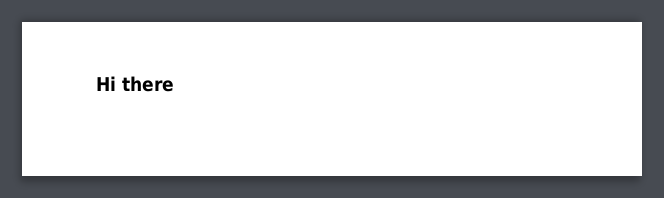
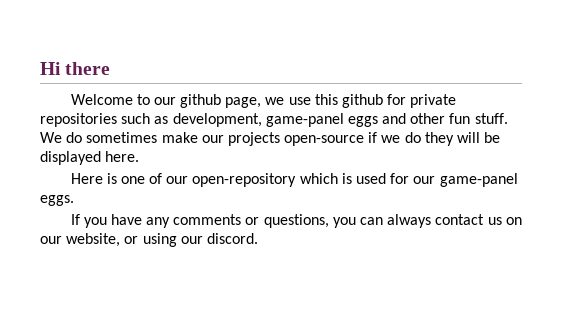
+ Welcome to our github page, we use this github for private repositories such as development, game-panel eggs and other fun stuff. We do sometimes make our projects open-source if we do they will be displayed here.
+ Here is one of our open-repository which is used for our game-panel eggs.
+ If you have any comments or questions, you can always contact us on our website, or using our discord.

